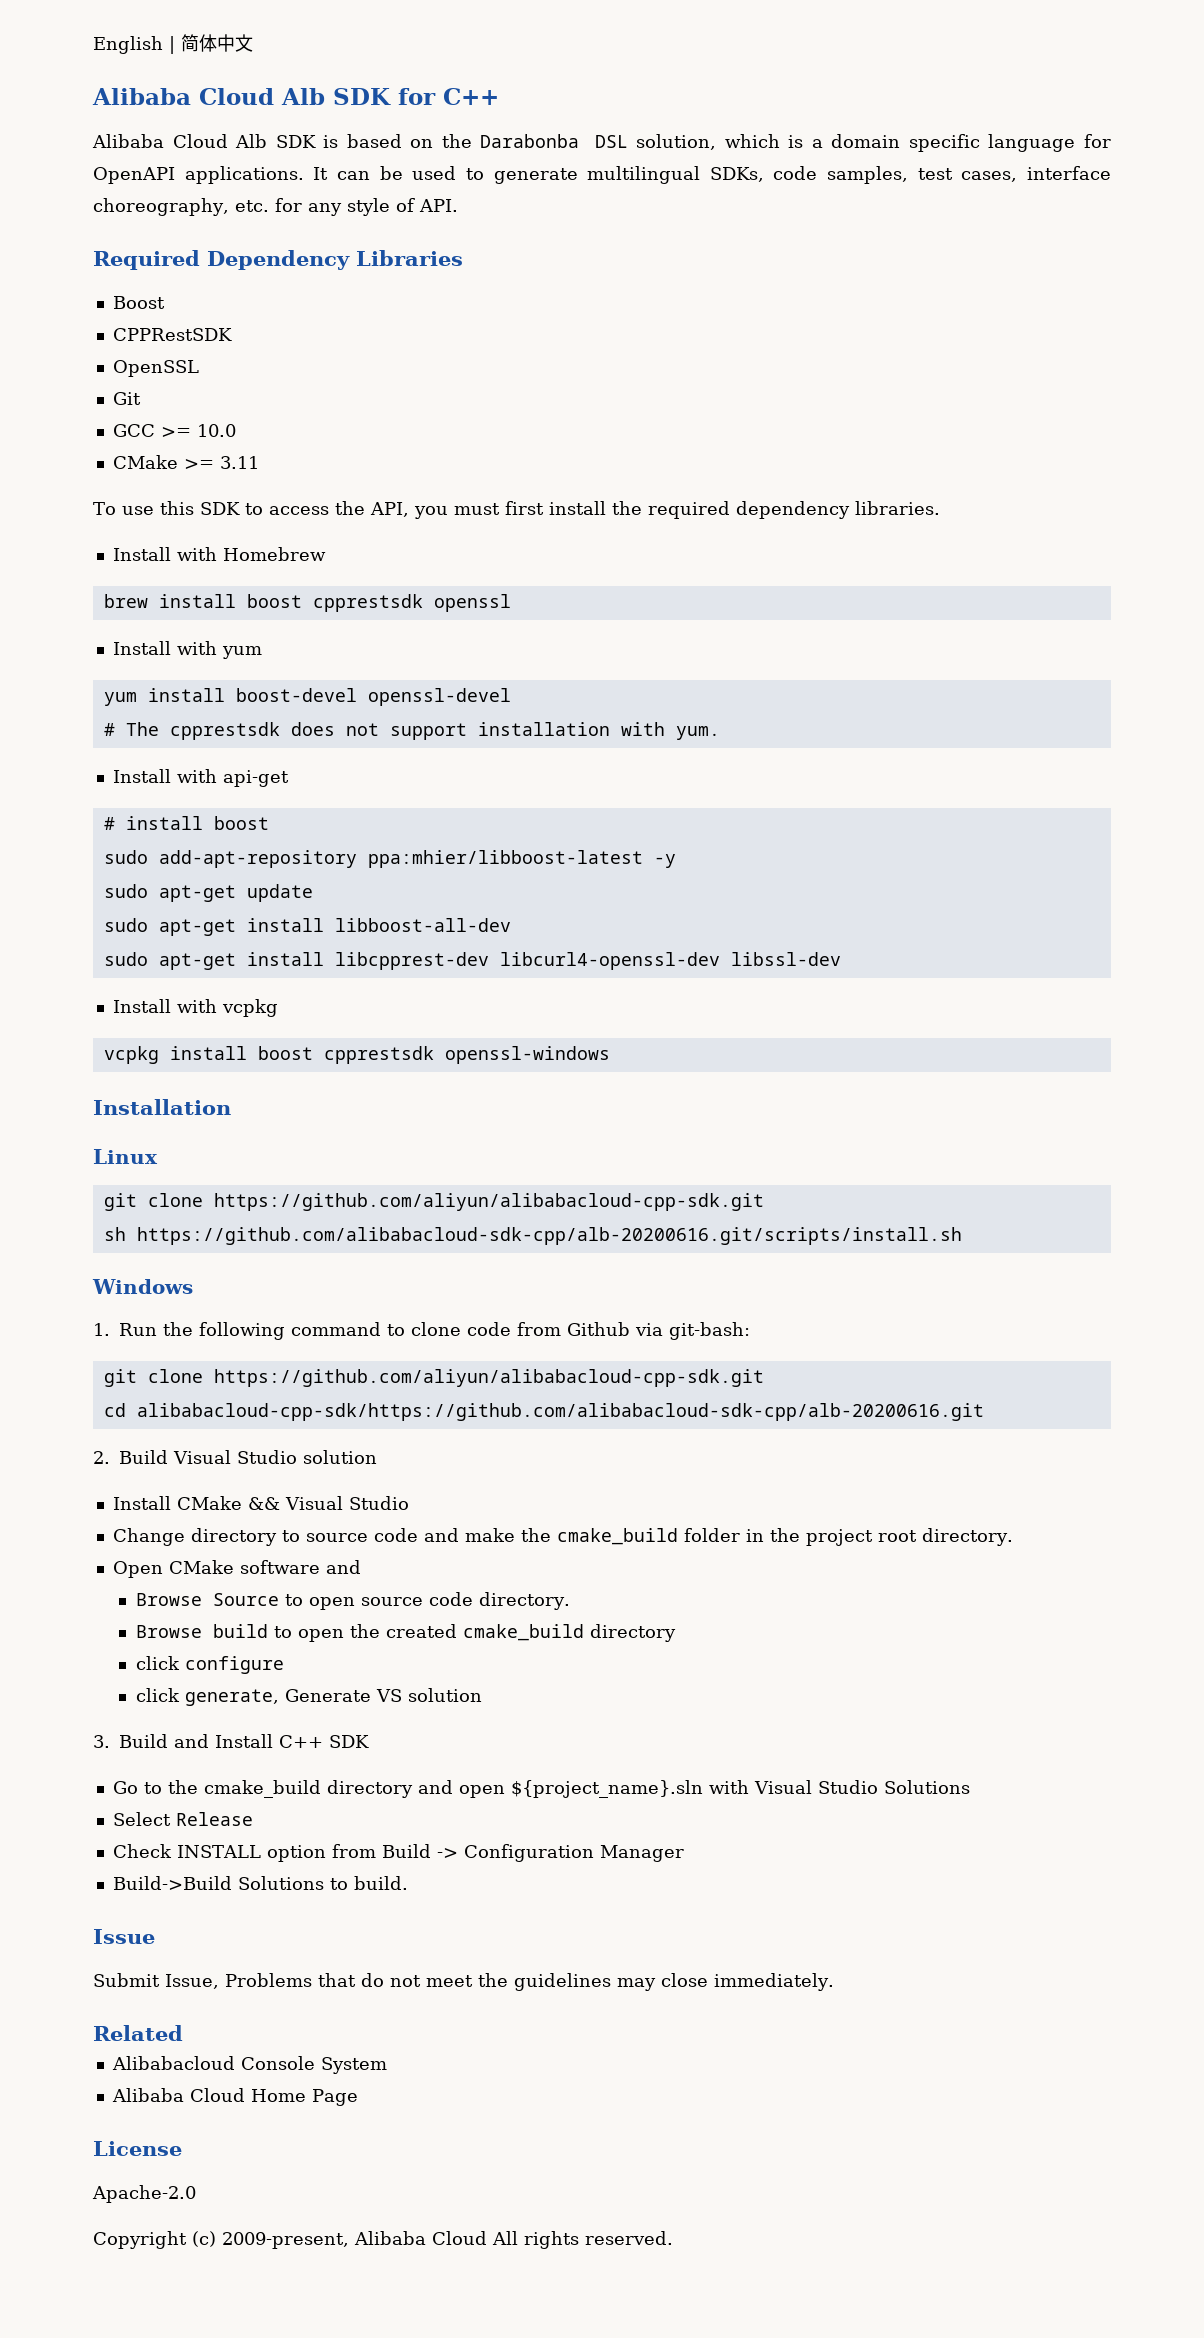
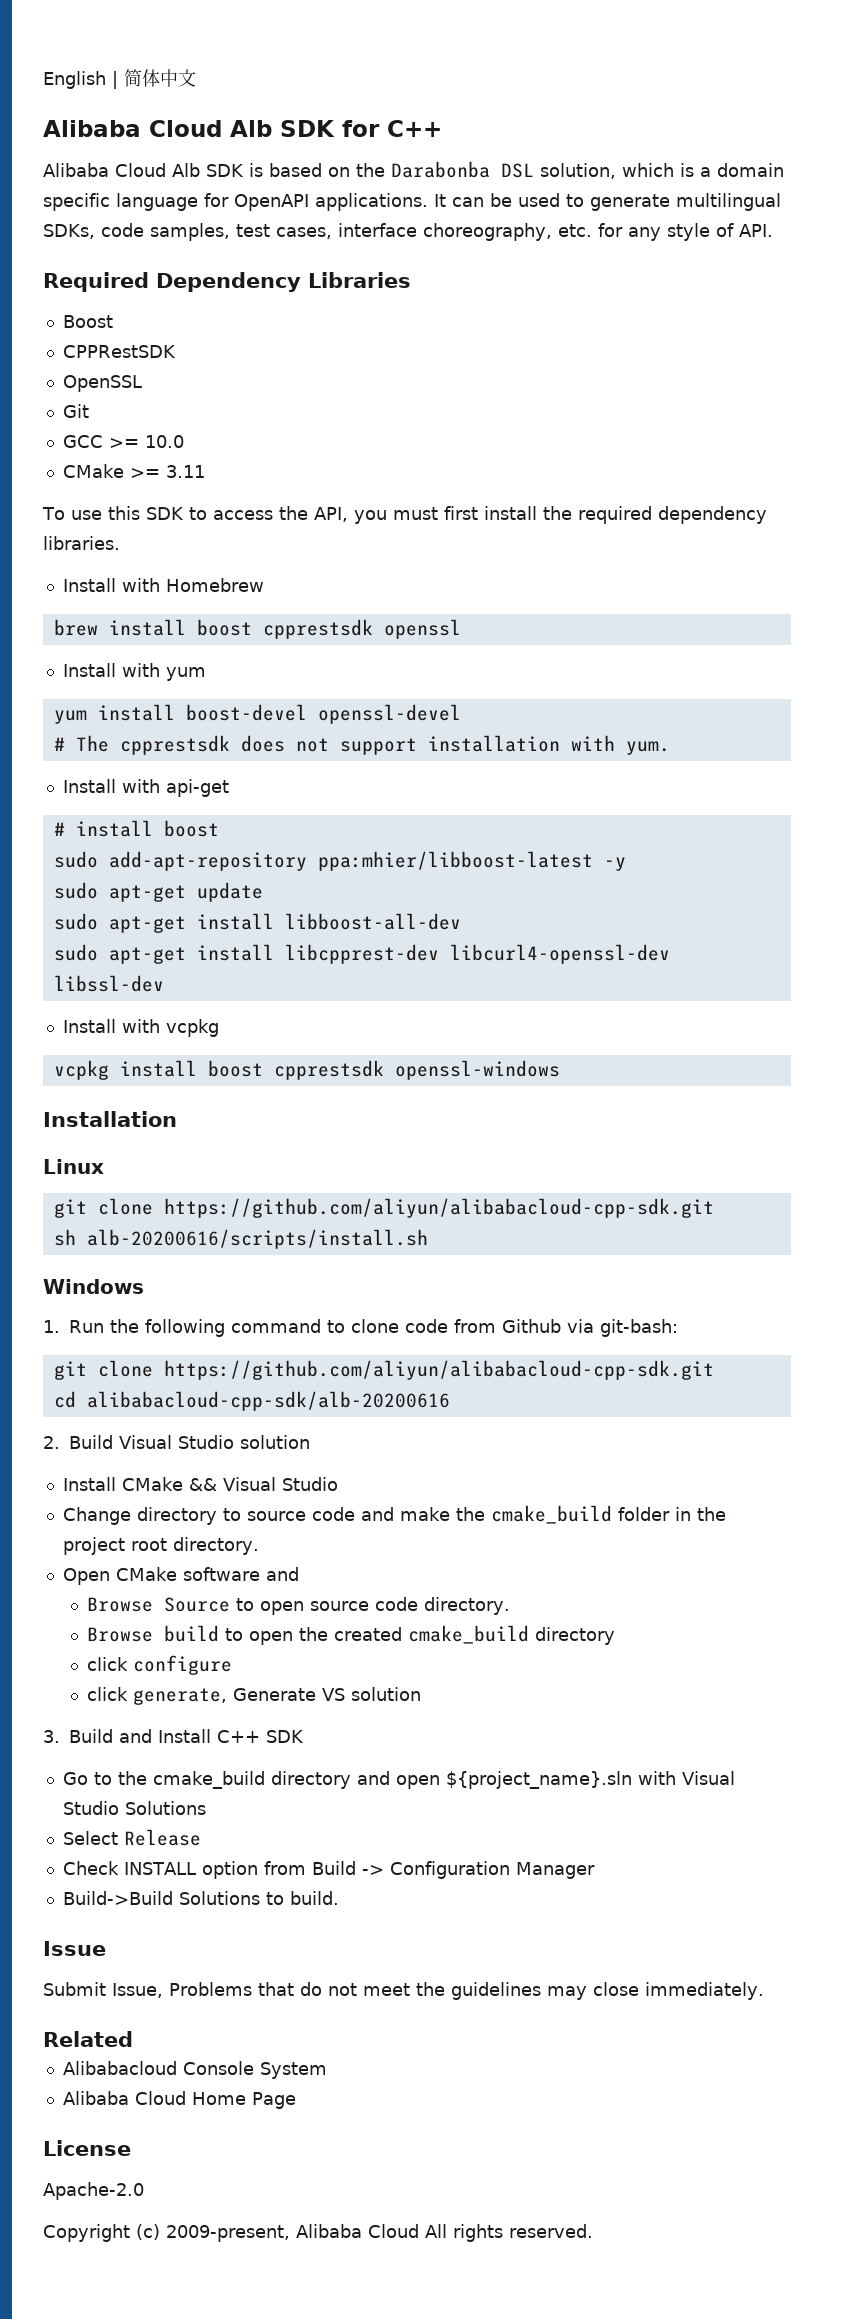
- sh https://github.com/alibabacloud-sdk-cpp/alb-20200616.git/scripts/install.sh
+ sh alb-20200616/scripts/install.sh
- cd alibabacloud-cpp-sdk/https://github.com/alibabacloud-sdk-cpp/alb-20200616.git
+ cd alibabacloud-cpp-sdk/alb-20200616

